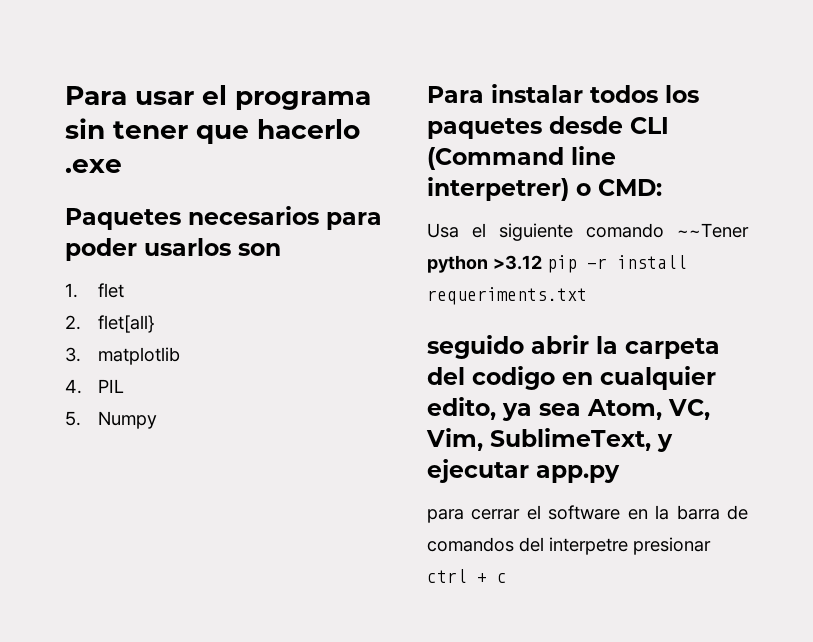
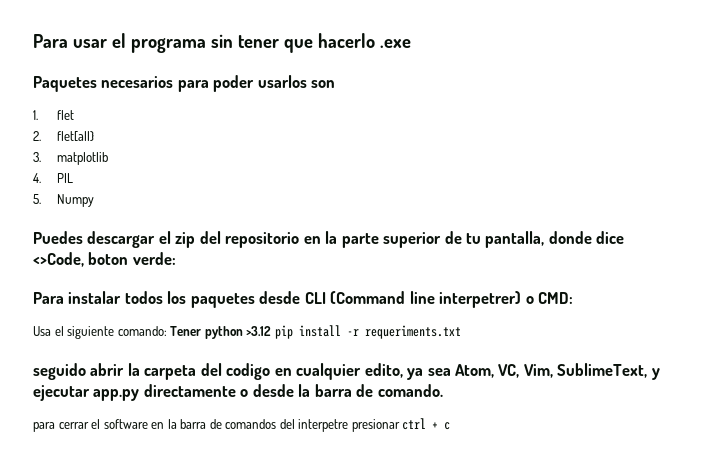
+ Puedes descargar el zip del repositorio en la parte superior de tu pantalla, donde dice <>Code, boton verde:
- Usa el siguiente comando ~~Tener python >3.12 pip -r install requeriments.txt
+ Usa el siguiente comando: Tener python >3.12 pip install -r requeriments.txt
- seguido abrir la carpeta del codigo en cualquier edito, ya sea Atom, VC, Vim, SublimeText, y ejecutar app.py
+ seguido abrir la carpeta del codigo en cualquier edito, ya sea Atom, VC, Vim, SublimeText, y ejecutar app.py directamente o desde la barra de comando.

